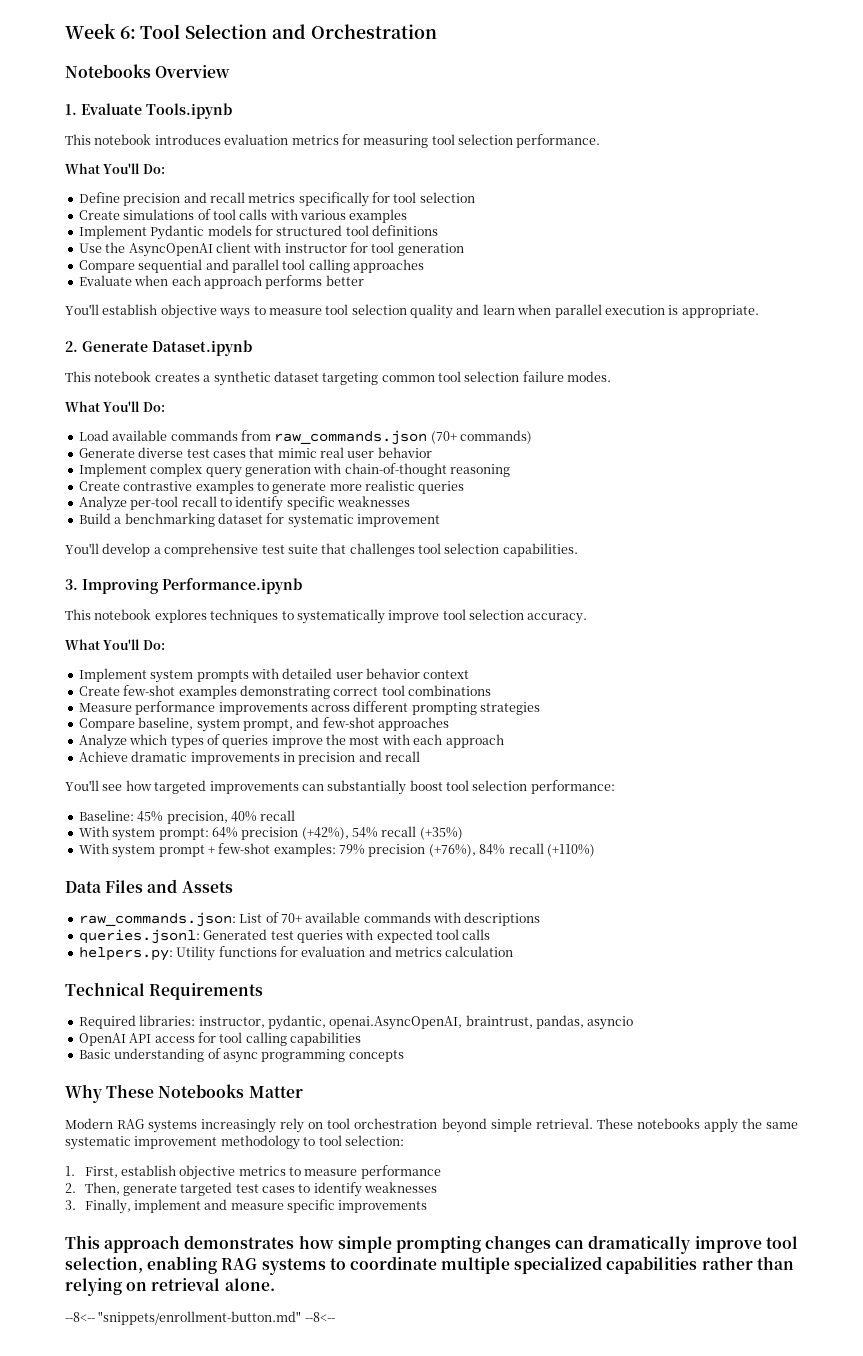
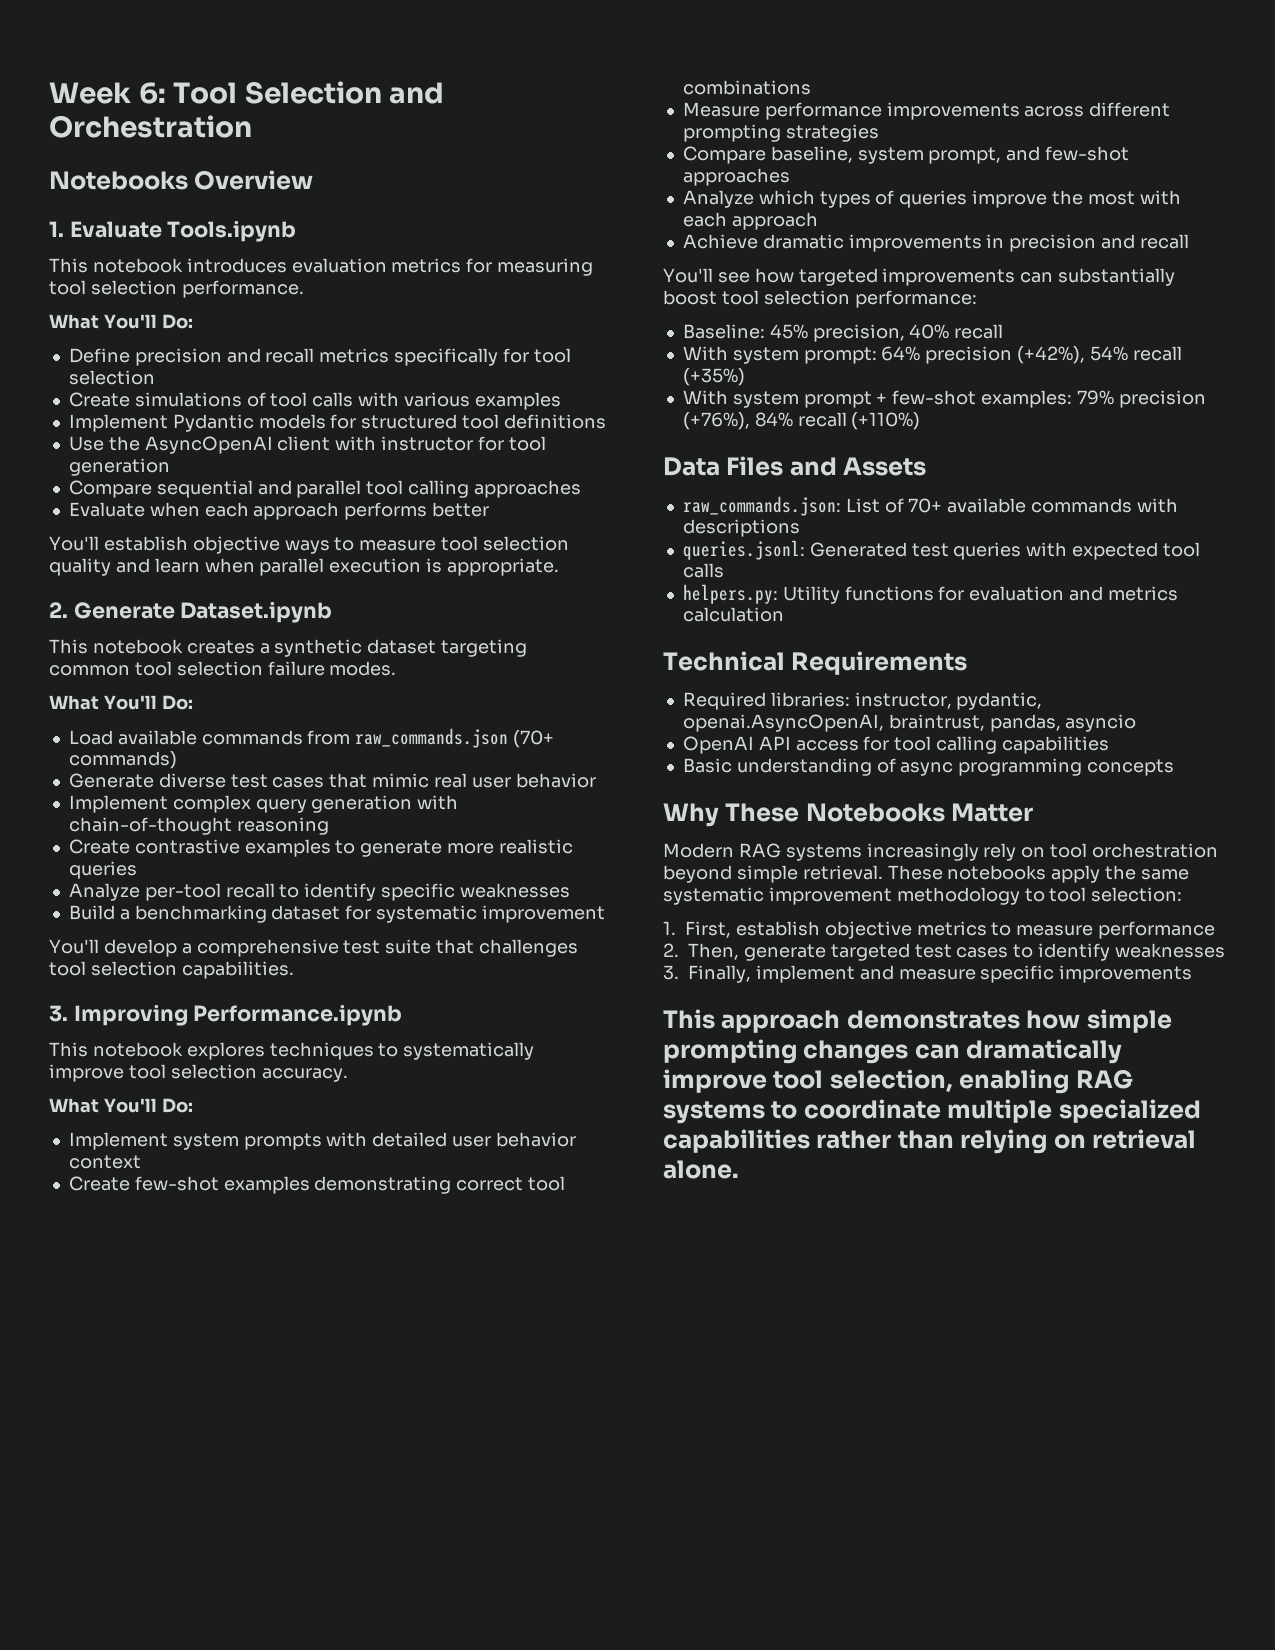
- --8<-- "snippets/enrollment-button.md" --8<--

